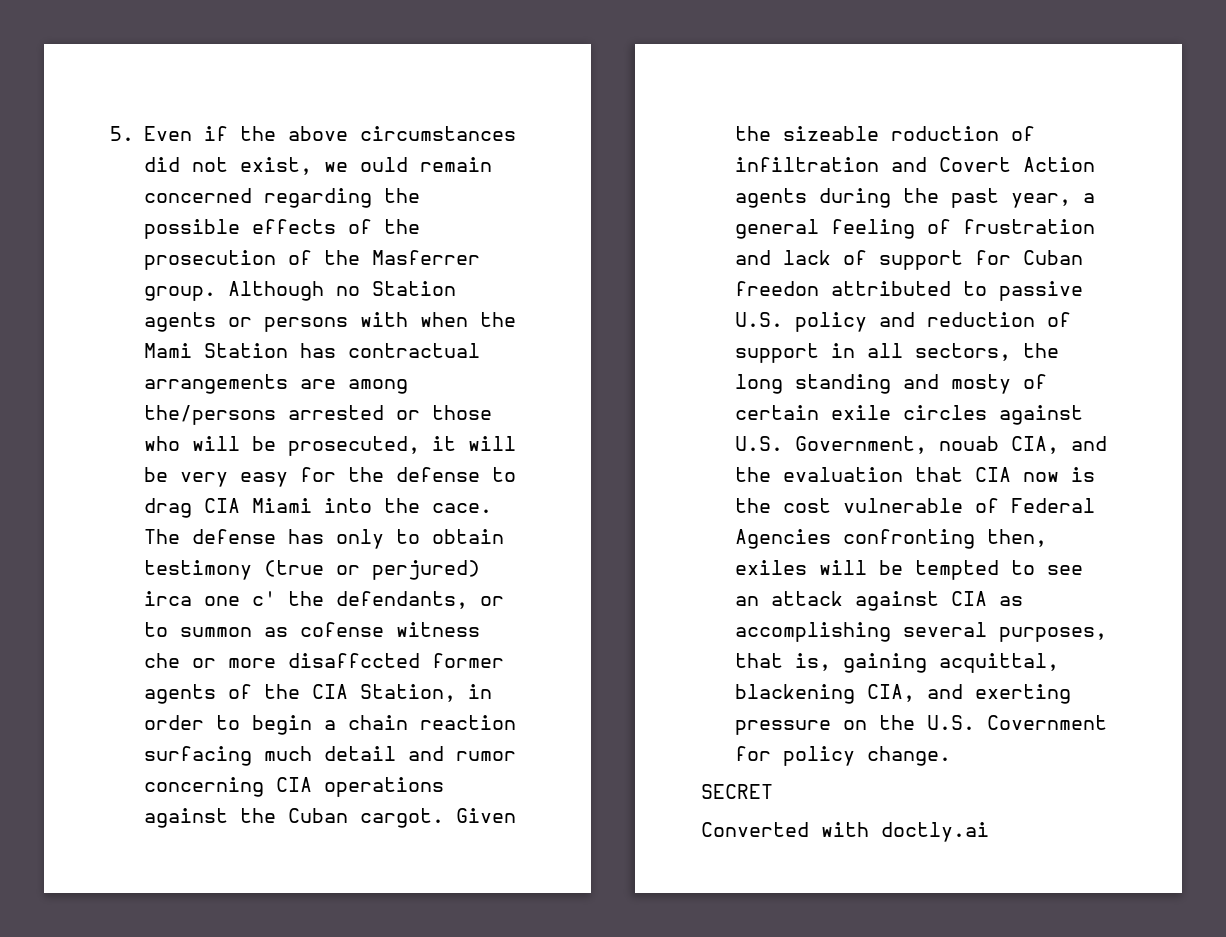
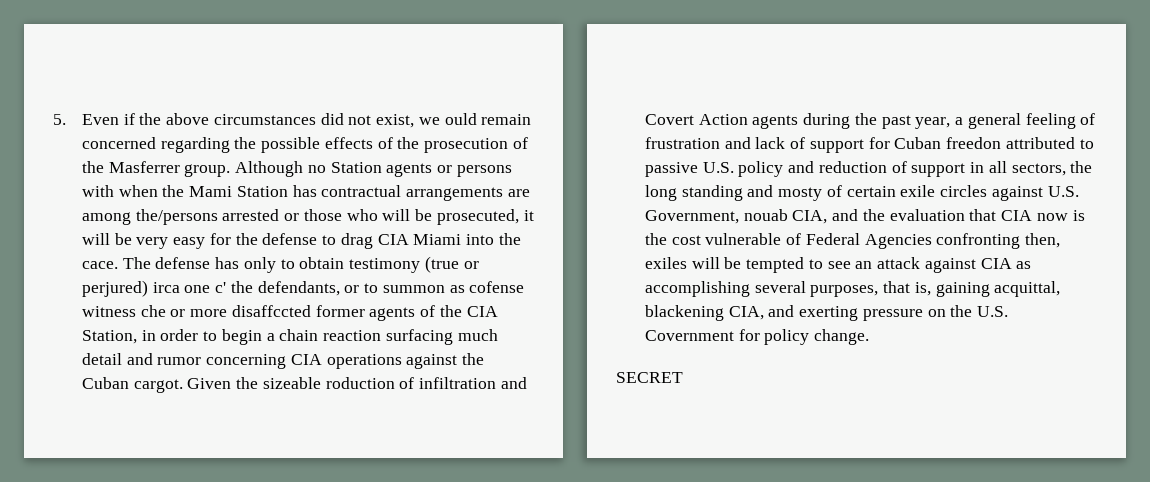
- Converted with doctly.ai

